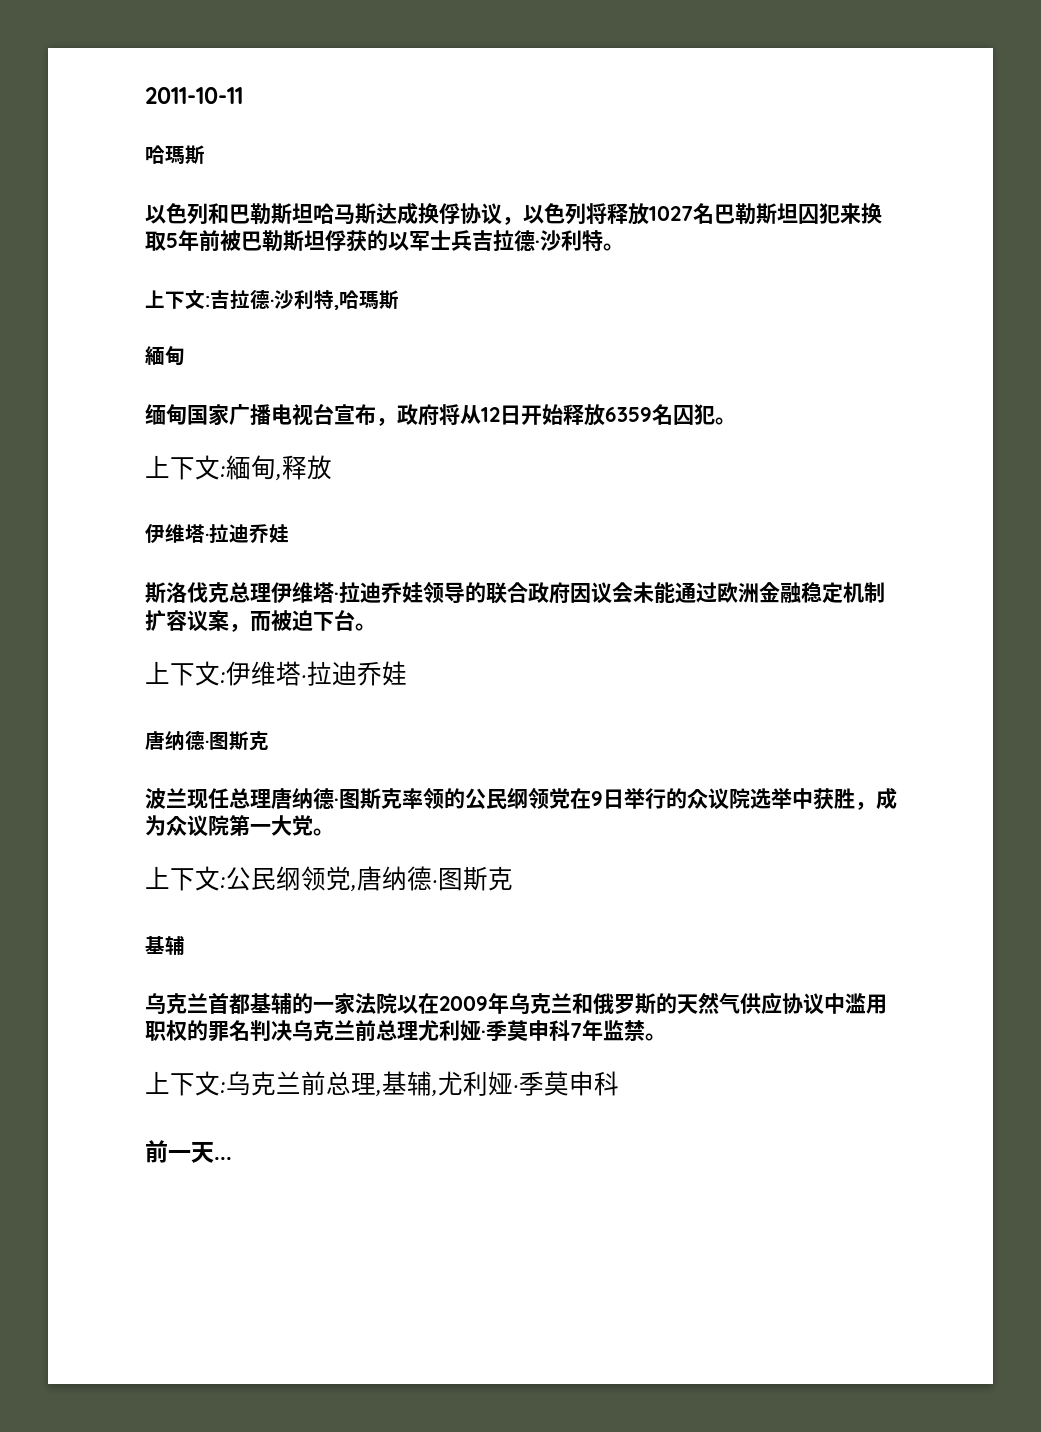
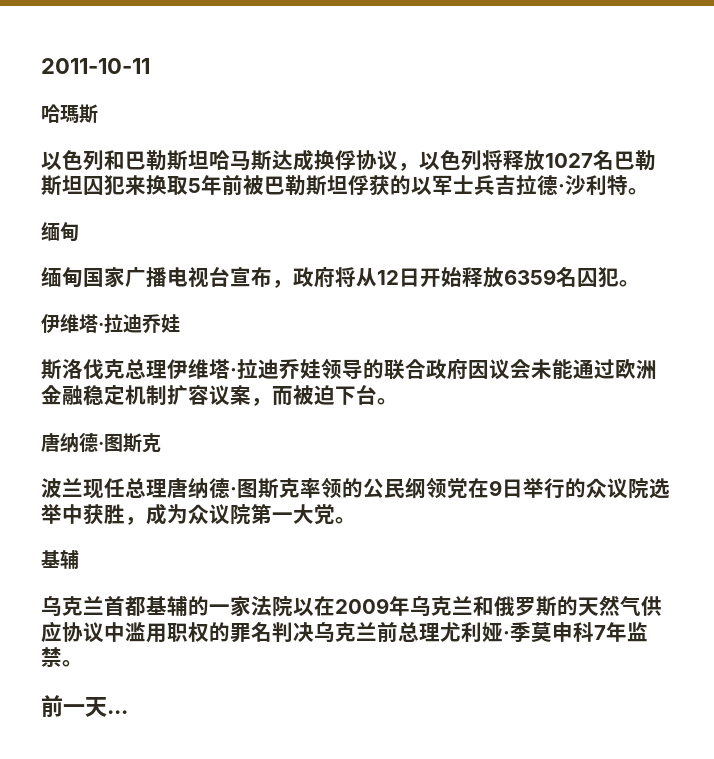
  以色列和巴勒斯坦哈马斯达成换俘协议，以色列将释放1027名巴勒斯坦囚犯来换取5年前被巴勒斯坦俘获的以军士兵吉拉德·沙利特。
- 上下文:吉拉德·沙利特,哈瑪斯
- 緬甸
+ 缅甸
- 上下文:緬甸,释放
- 上下文:伊维塔·拉迪乔娃
- 上下文:公民纲领党,唐纳德·图斯克
- 上下文:乌克兰前总理,基辅,尤利娅·季莫申科

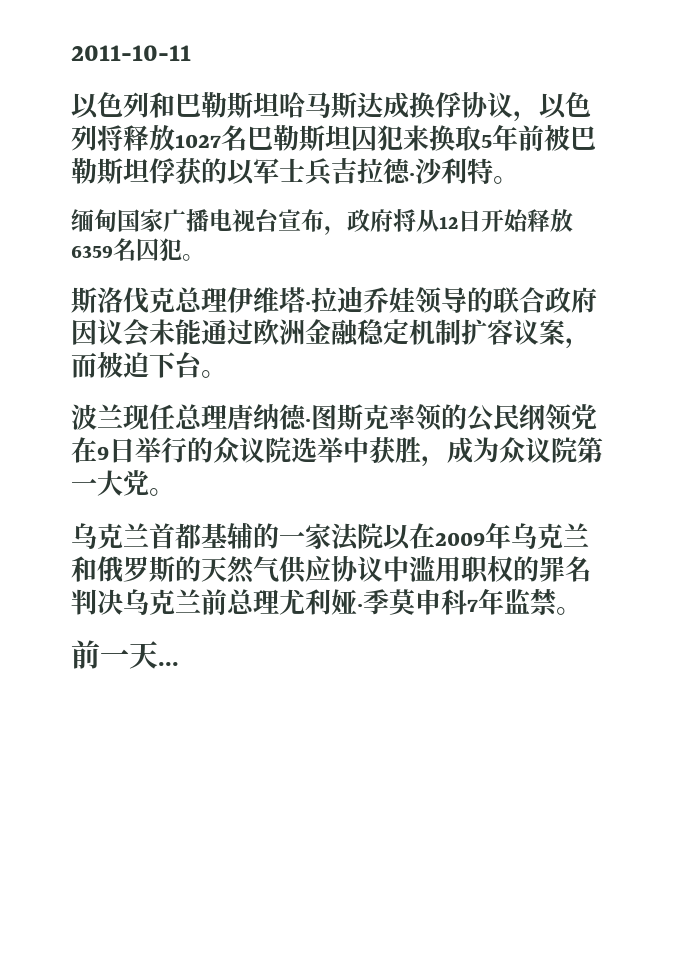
- 哈瑪斯
  以色列和巴勒斯坦哈马斯达成换俘协议，以色列将释放1027名巴勒斯坦囚犯来换取5年前被巴勒斯坦俘获的以军士兵吉拉德·沙利特。
- 缅甸
  缅甸国家广播电视台宣布，政府将从12日开始释放6359名囚犯。
- 伊维塔·拉迪乔娃
  斯洛伐克总理伊维塔·拉迪乔娃领导的联合政府因议会未能通过欧洲金融稳定机制扩容议案，而被迫下台。
- 唐纳德·图斯克
  波兰现任总理唐纳德·图斯克率领的公民纲领党在9日举行的众议院选举中获胜，成为众议院第一大党。
- 基辅

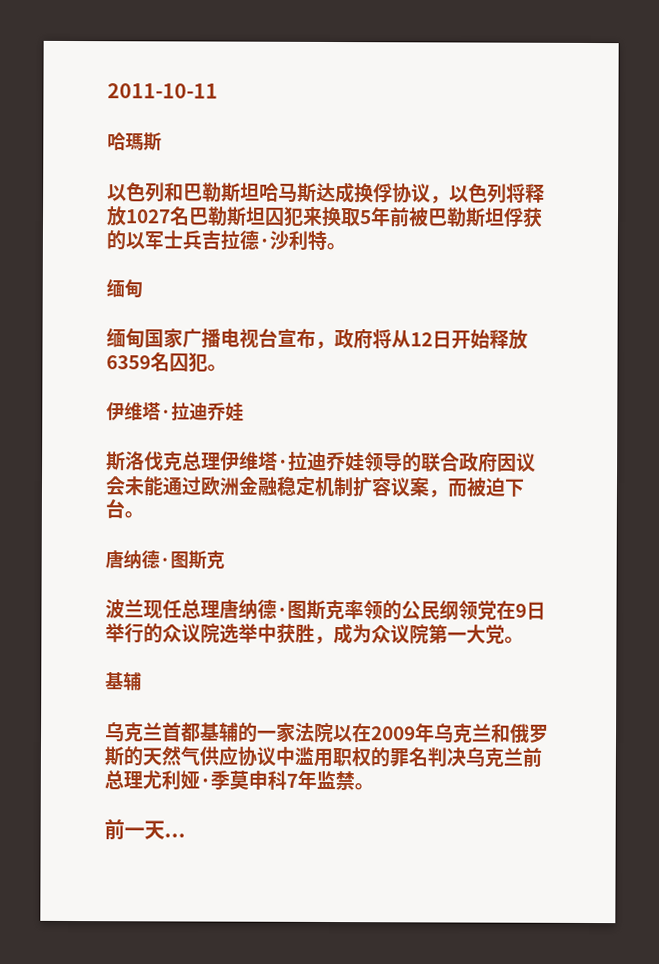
+ 哈瑪斯
  以色列和巴勒斯坦哈马斯达成换俘协议，以色列将释放1027名巴勒斯坦囚犯来换取5年前被巴勒斯坦俘获的以军士兵吉拉德·沙利特。
+ 缅甸
  缅甸国家广播电视台宣布，政府将从12日开始释放6359名囚犯。
+ 伊维塔·拉迪乔娃
  斯洛伐克总理伊维塔·拉迪乔娃领导的联合政府因议会未能通过欧洲金融稳定机制扩容议案，而被迫下台。
+ 唐纳德·图斯克
  波兰现任总理唐纳德·图斯克率领的公民纲领党在9日举行的众议院选举中获胜，成为众议院第一大党。
+ 基辅

